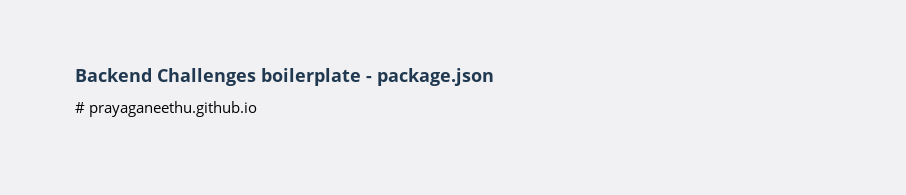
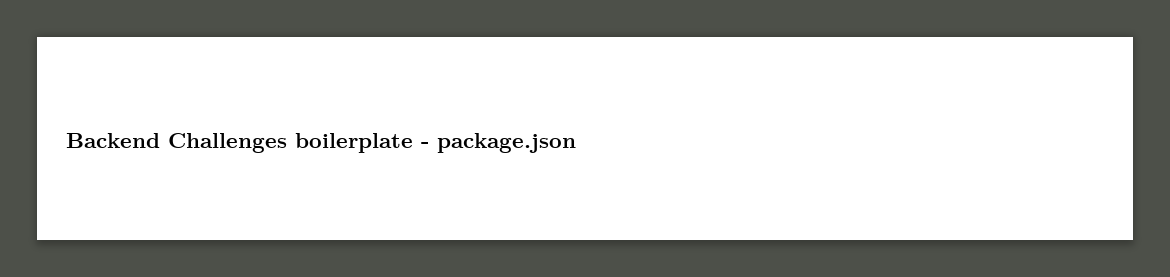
- # prayaganeethu.github.io

